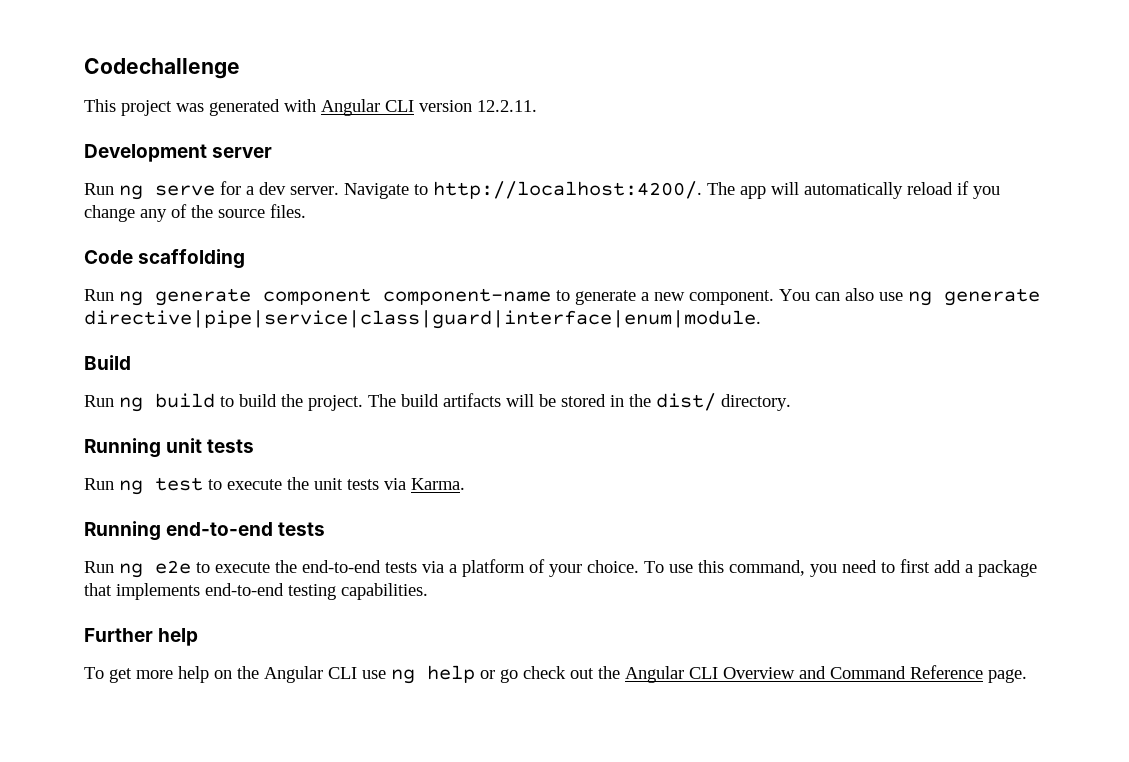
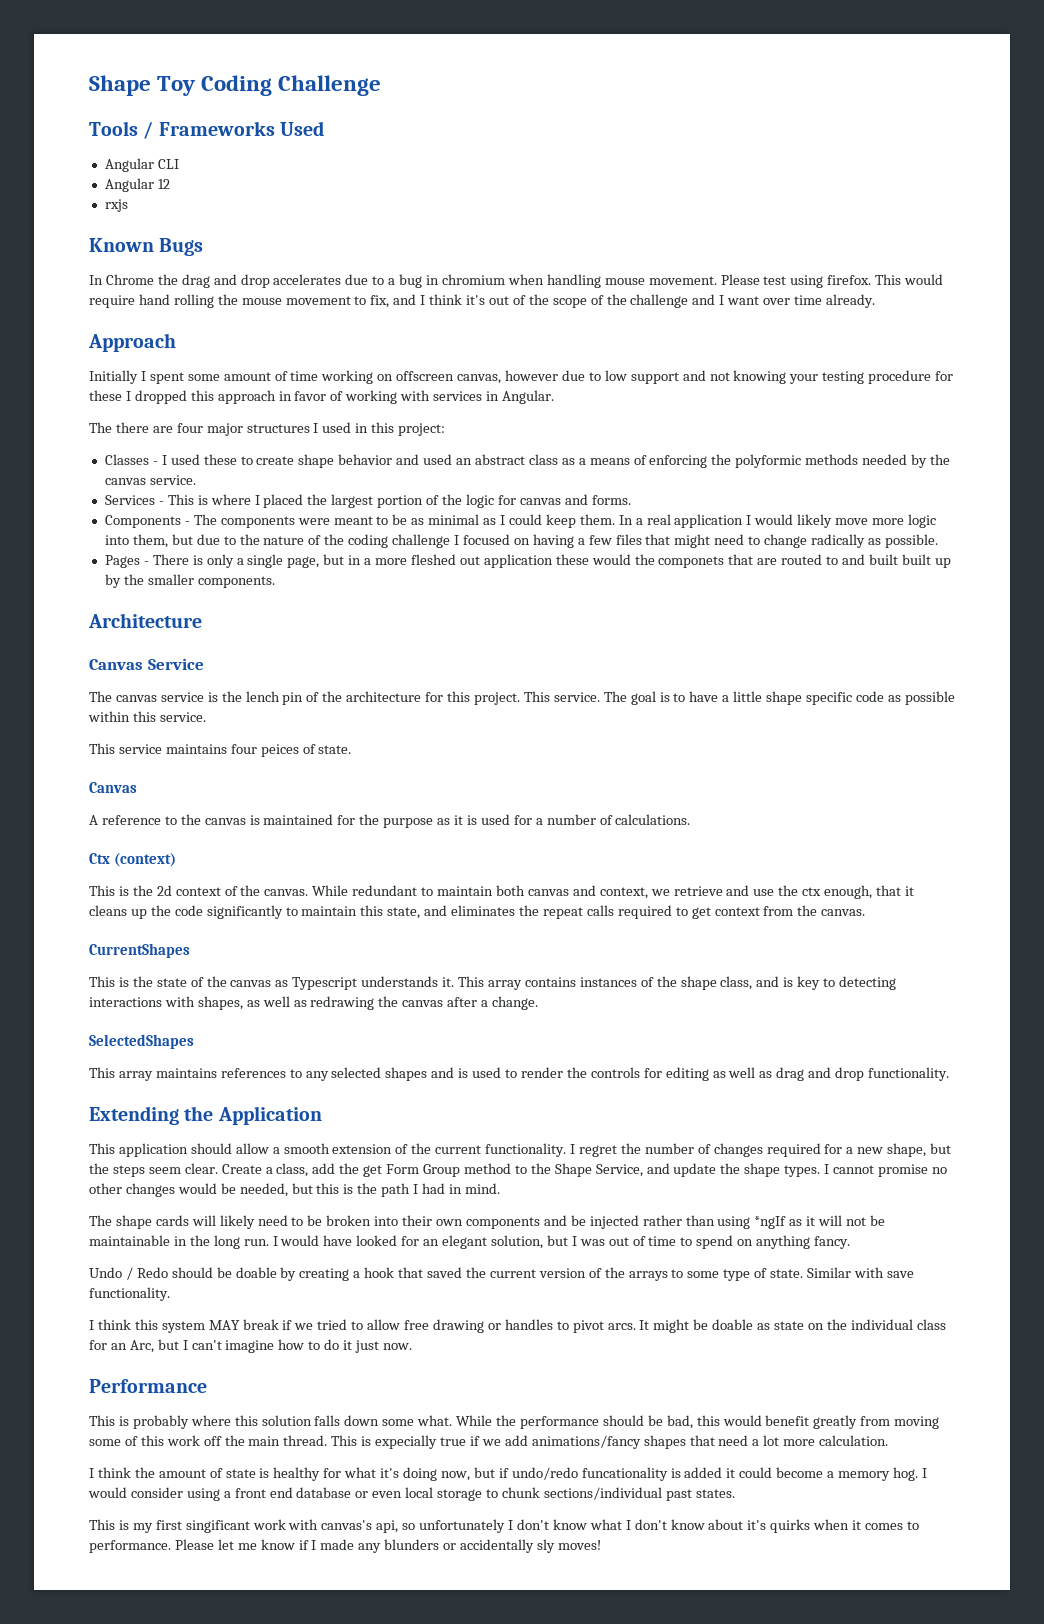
- Codechallenge
- This project was generated with Angular CLI version 12.2.11.
- Development server
- Run ng serve for a dev server. Navigate to http://localhost:4200/. The app will automatically reload if you change any of the source files.
- Code scaffolding
- Run ng generate component component-name to generate a new component. You can also use ng generate directive|pipe|service|class|guard|interface|enum|module.
- Build
- Run ng build to build the project. The build artifacts will be stored in the dist/ directory.
- Running unit tests
- Run ng test to execute the unit tests via Karma.
- Running end-to-end tests
- Run ng e2e to execute the end-to-end tests via a platform of your choice. To use this command, you need to first add a package that implements end-to-end testing capabilities.
- Further help
- To get more help on the Angular CLI use ng help or go check out the Angular CLI Overview and Command Reference page.
+ Shape Toy Coding Challenge
+ Tools / Frameworks Used
+ Angular CLI
+ Angular 12
+ rxjs
+ Known Bugs
+ In Chrome the drag and drop accelerates due to a bug in chromium when handling mouse movement. Please test using firefox. This would require hand rolling the mouse movement to fix, and I think it's out of the scope of the challenge and I want over time already.
+ Approach
+ Initially I spent some amount of time working on offscreen canvas, however due to low support and not knowing your testing procedure for these I dropped this approach in favor of working with services in Angular.
+ The there are four major structures I used in this project:
+ Classes - I used these to create shape behavior and used an abstract class as a means of enforcing the polyformic methods needed by the canvas service.
+ Services - This is where I placed the largest portion of the logic for canvas and forms.
+ Components - The components were meant to be as minimal as I could keep them. In a real application I would likely move more logic into them, but due to the nature of the coding challenge I focused on having a few files that might need to change radically as possible.
+ Pages - There is only a single page, but in a more fleshed out application these would the componets that are routed to and built built up by the smaller components.
+ Architecture
+ Canvas Service
+ The canvas service is the lench pin of the architecture for this project. This service. The goal is to have a little shape specific code as possible within this service.
+ This service maintains four peices of state.
+ Canvas
+ A reference to the canvas is maintained for the purpose as it is used for a number of calculations.
+ Ctx (context)
+ This is the 2d context of the canvas. While redundant to maintain both canvas and context, we retrieve and use the ctx enough, that it cleans up the code significantly to maintain this state, and eliminates the repeat calls required to get context from the canvas.
+ CurrentShapes
+ This is the state of the canvas as Typescript understands it. This array contains instances of the shape class, and is key to detecting interactions with shapes, as well as redrawing the canvas after a change.
+ SelectedShapes
+ This array maintains references to any selected shapes and is used to render the controls for editing as well as drag and drop functionality.
+ Extending the Application
+ This application should allow a smooth extension of the current functionality. I regret the number of changes required for a new shape, but the steps seem clear. Create a class, add the get Form Group method to the Shape Service, and update the shape types. I cannot promise no other changes would be needed, but this is the path I had in mind.
+ The shape cards will likely need to be broken into their own components and be injected rather than using *ngIf as it will not be maintainable in the long run. I would have looked for an elegant solution, but I was out of time to spend on anything fancy.
+ Undo / Redo should be doable by creating a hook that saved the current version of the arrays to some type of state. Similar with save functionality.
+ I think this system MAY break if we tried to allow free drawing or handles to pivot arcs. It might be doable as state on the individual class for an Arc, but I can't imagine how to do it just now.
+ Performance
+ This is probably where this solution falls down some what. While the performance should be bad, this would benefit greatly from moving some of this work off the main thread. This is expecially true if we add animations/fancy shapes that need a lot more calculation.
+ I think the amount of state is healthy for what it's doing now, but if undo/redo funcationality is added it could become a memory hog. I would consider using a front end database or even local storage to chunk sections/individual past states.
+ This is my first singificant work with canvas's api, so unfortunately I don't know what I don't know about it's quirks when it comes to performance. Please let me know if I made any blunders or accidentally sly moves!

